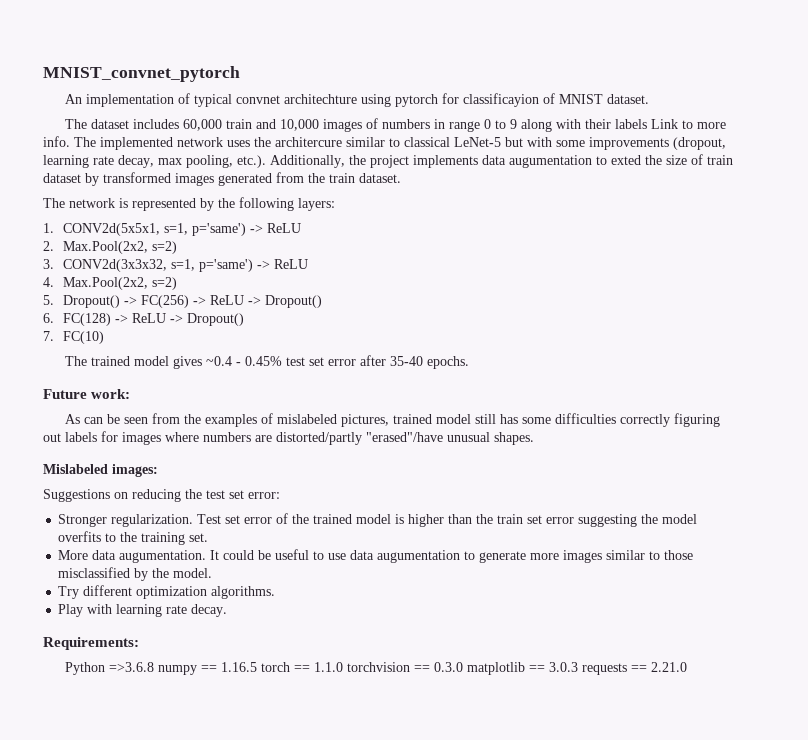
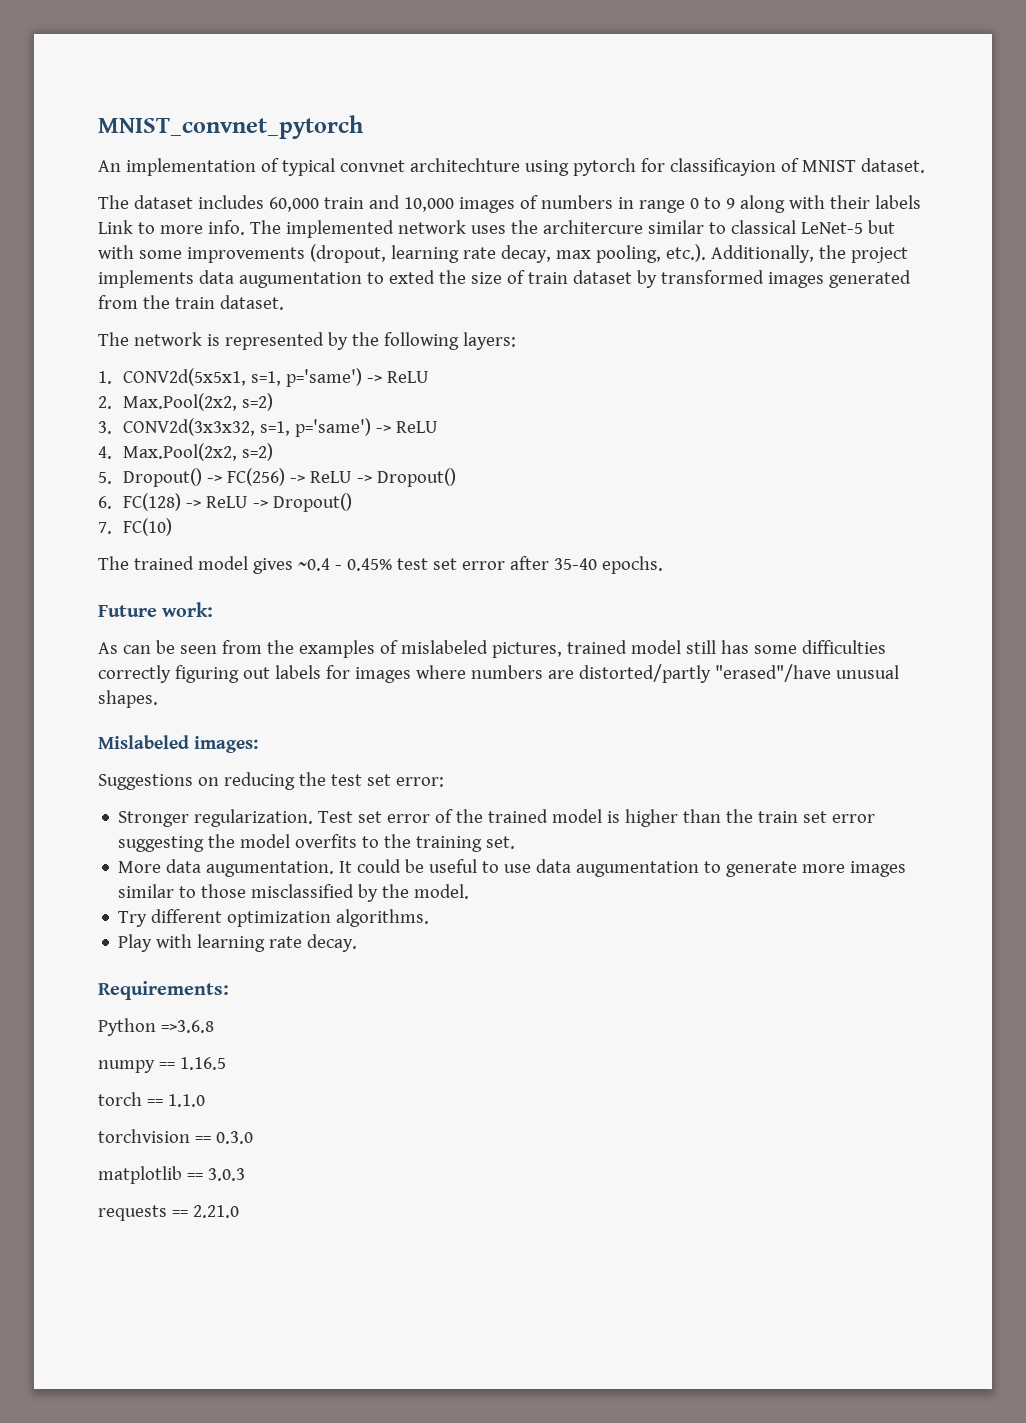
- Python =>3.6.8 numpy == 1.16.5 torch == 1.1.0 torchvision == 0.3.0 matplotlib == 3.0.3 requests == 2.21.0
+ Python =>3.6.8
+ numpy == 1.16.5
+ torch == 1.1.0
+ torchvision == 0.3.0
+ matplotlib == 3.0.3
+ requests == 2.21.0

